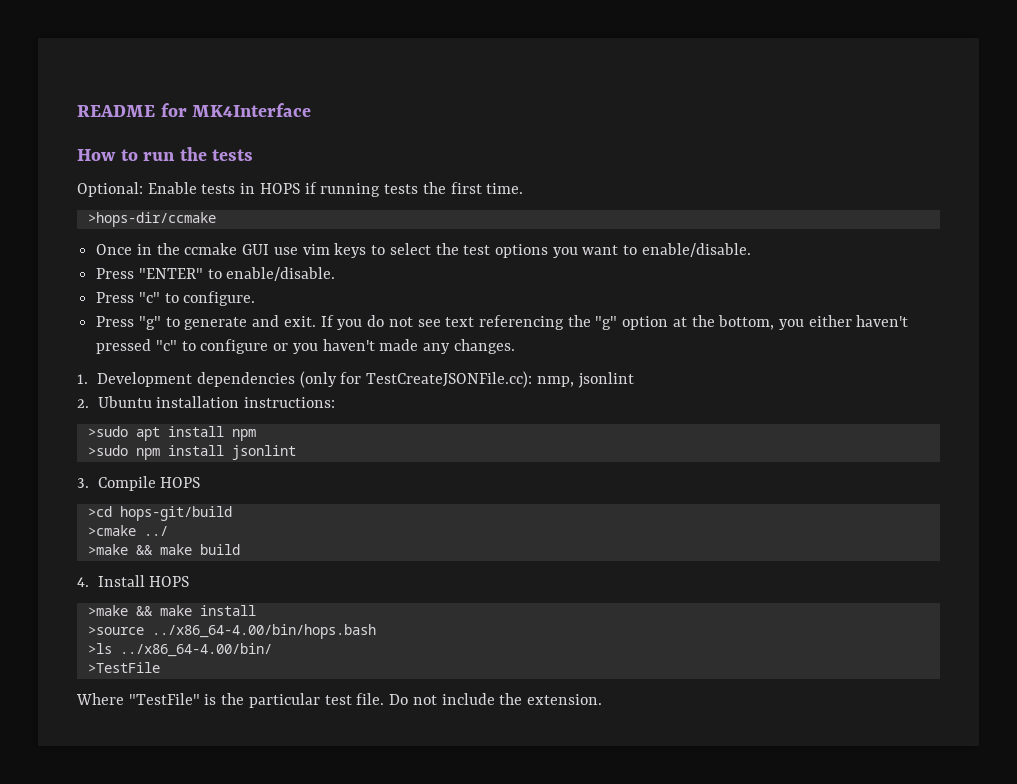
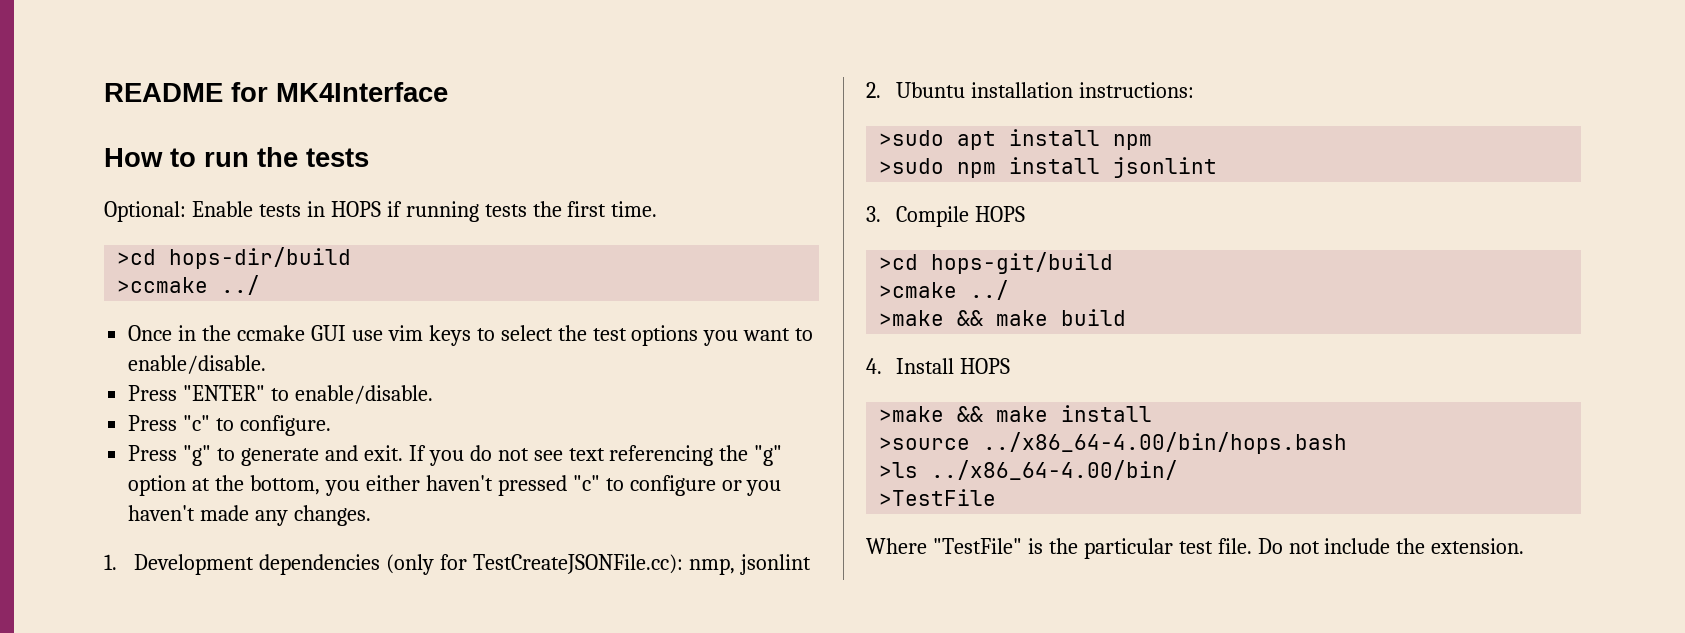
- >hops-dir/ccmake
+ >cd hops-dir/build
+ >ccmake ../

